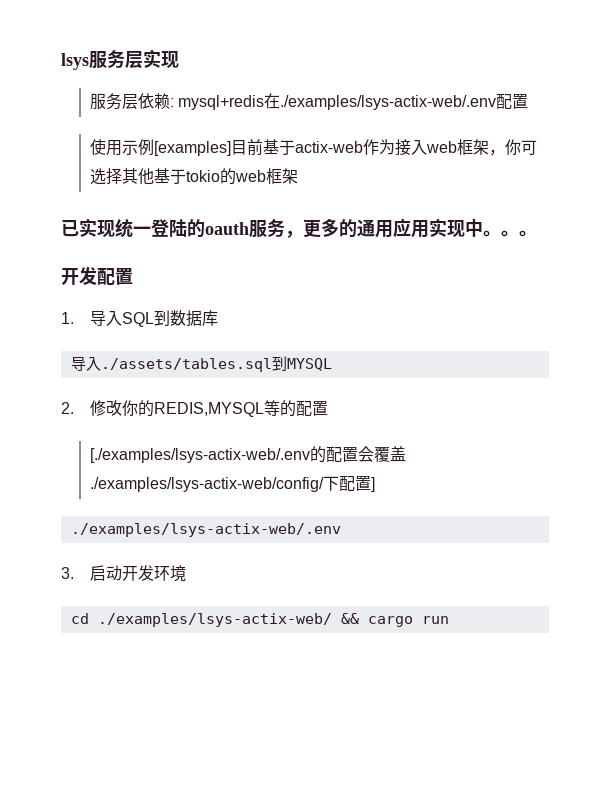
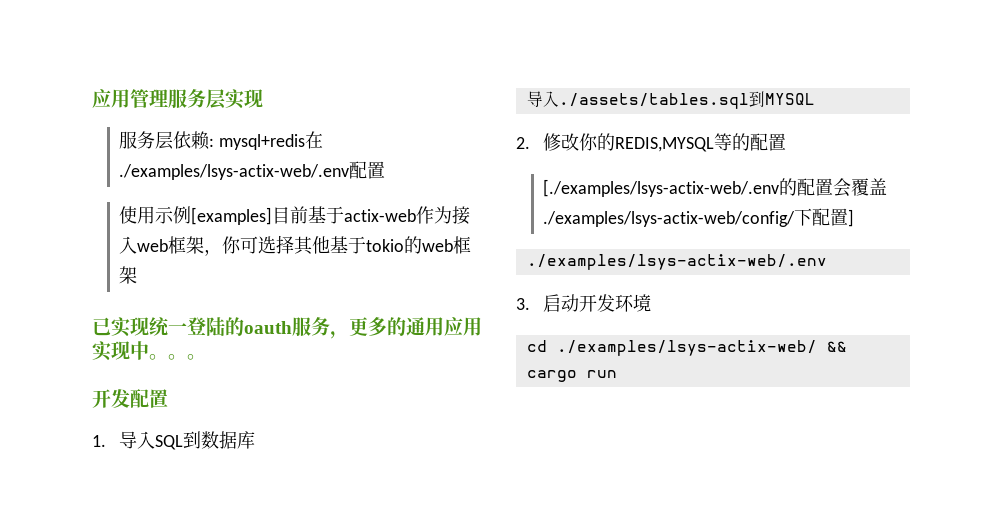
- lsys服务层实现
+ 应用管理服务层实现

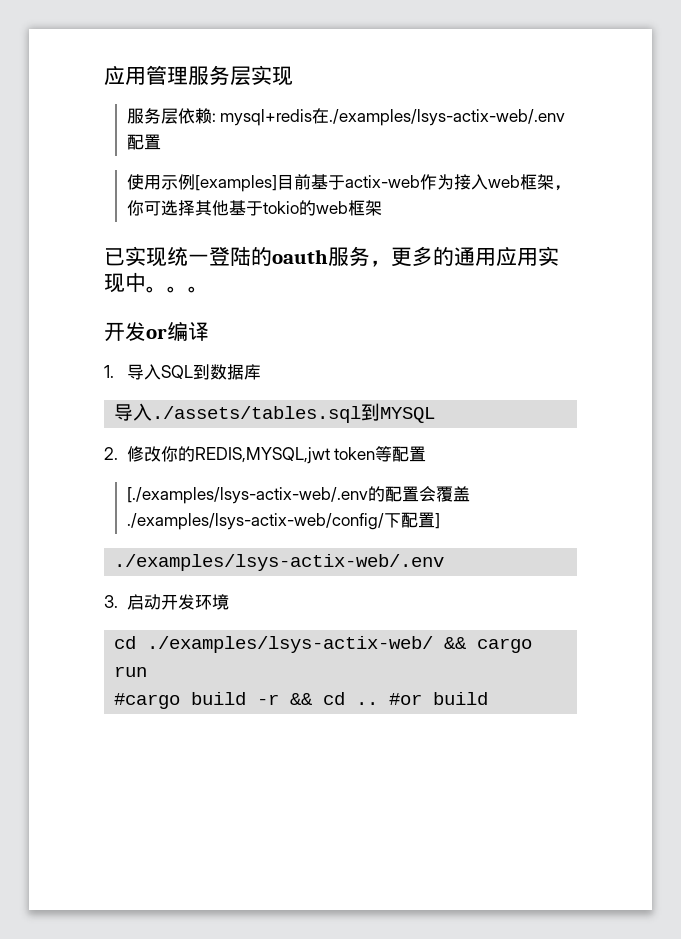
- 开发配置
+ 开发or编译
- 2.修改你的REDIS,MYSQL等的配置
+ 2.修改你的REDIS,MYSQL,jwt token等配置
+ #cargo build -r && cd .. #or build

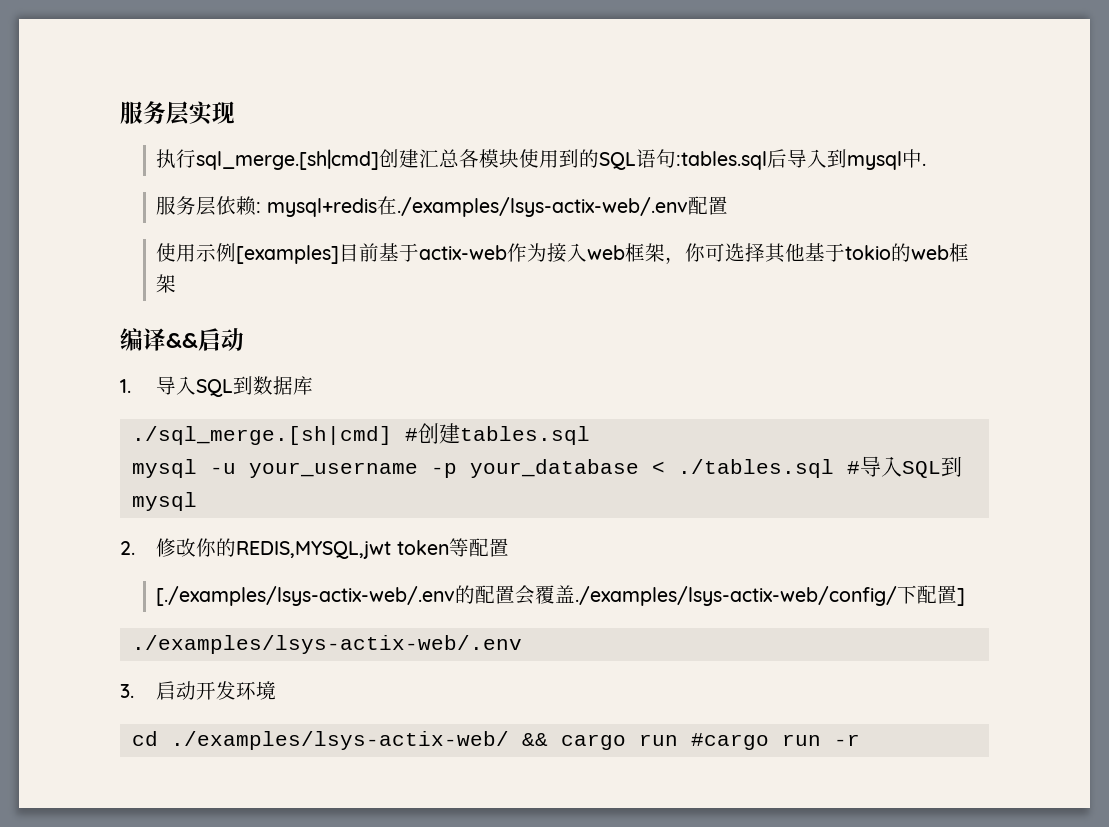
- 应用管理服务层实现
+ 服务层实现
+ 执行sql_merge.[sh|cmd]创建汇总各模块使用到的SQL语句:tables.sql后导入到mysql中.
- 已实现统一登陆的oauth服务，更多的通用应用实现中。。。
- 开发or编译
+ 编译&&启动
- 导入./assets/tables.sql到MYSQL
+ ./sql_merge.[sh|cmd] #创建tables.sql
+ mysql -u your_username -p your_database < ./tables.sql #导入SQL到mysql
- cd ./examples/lsys-actix-web/ && cargo run
- #cargo build -r && cd .. #or build
+ cd ./examples/lsys-actix-web/ && cargo run #cargo run -r

